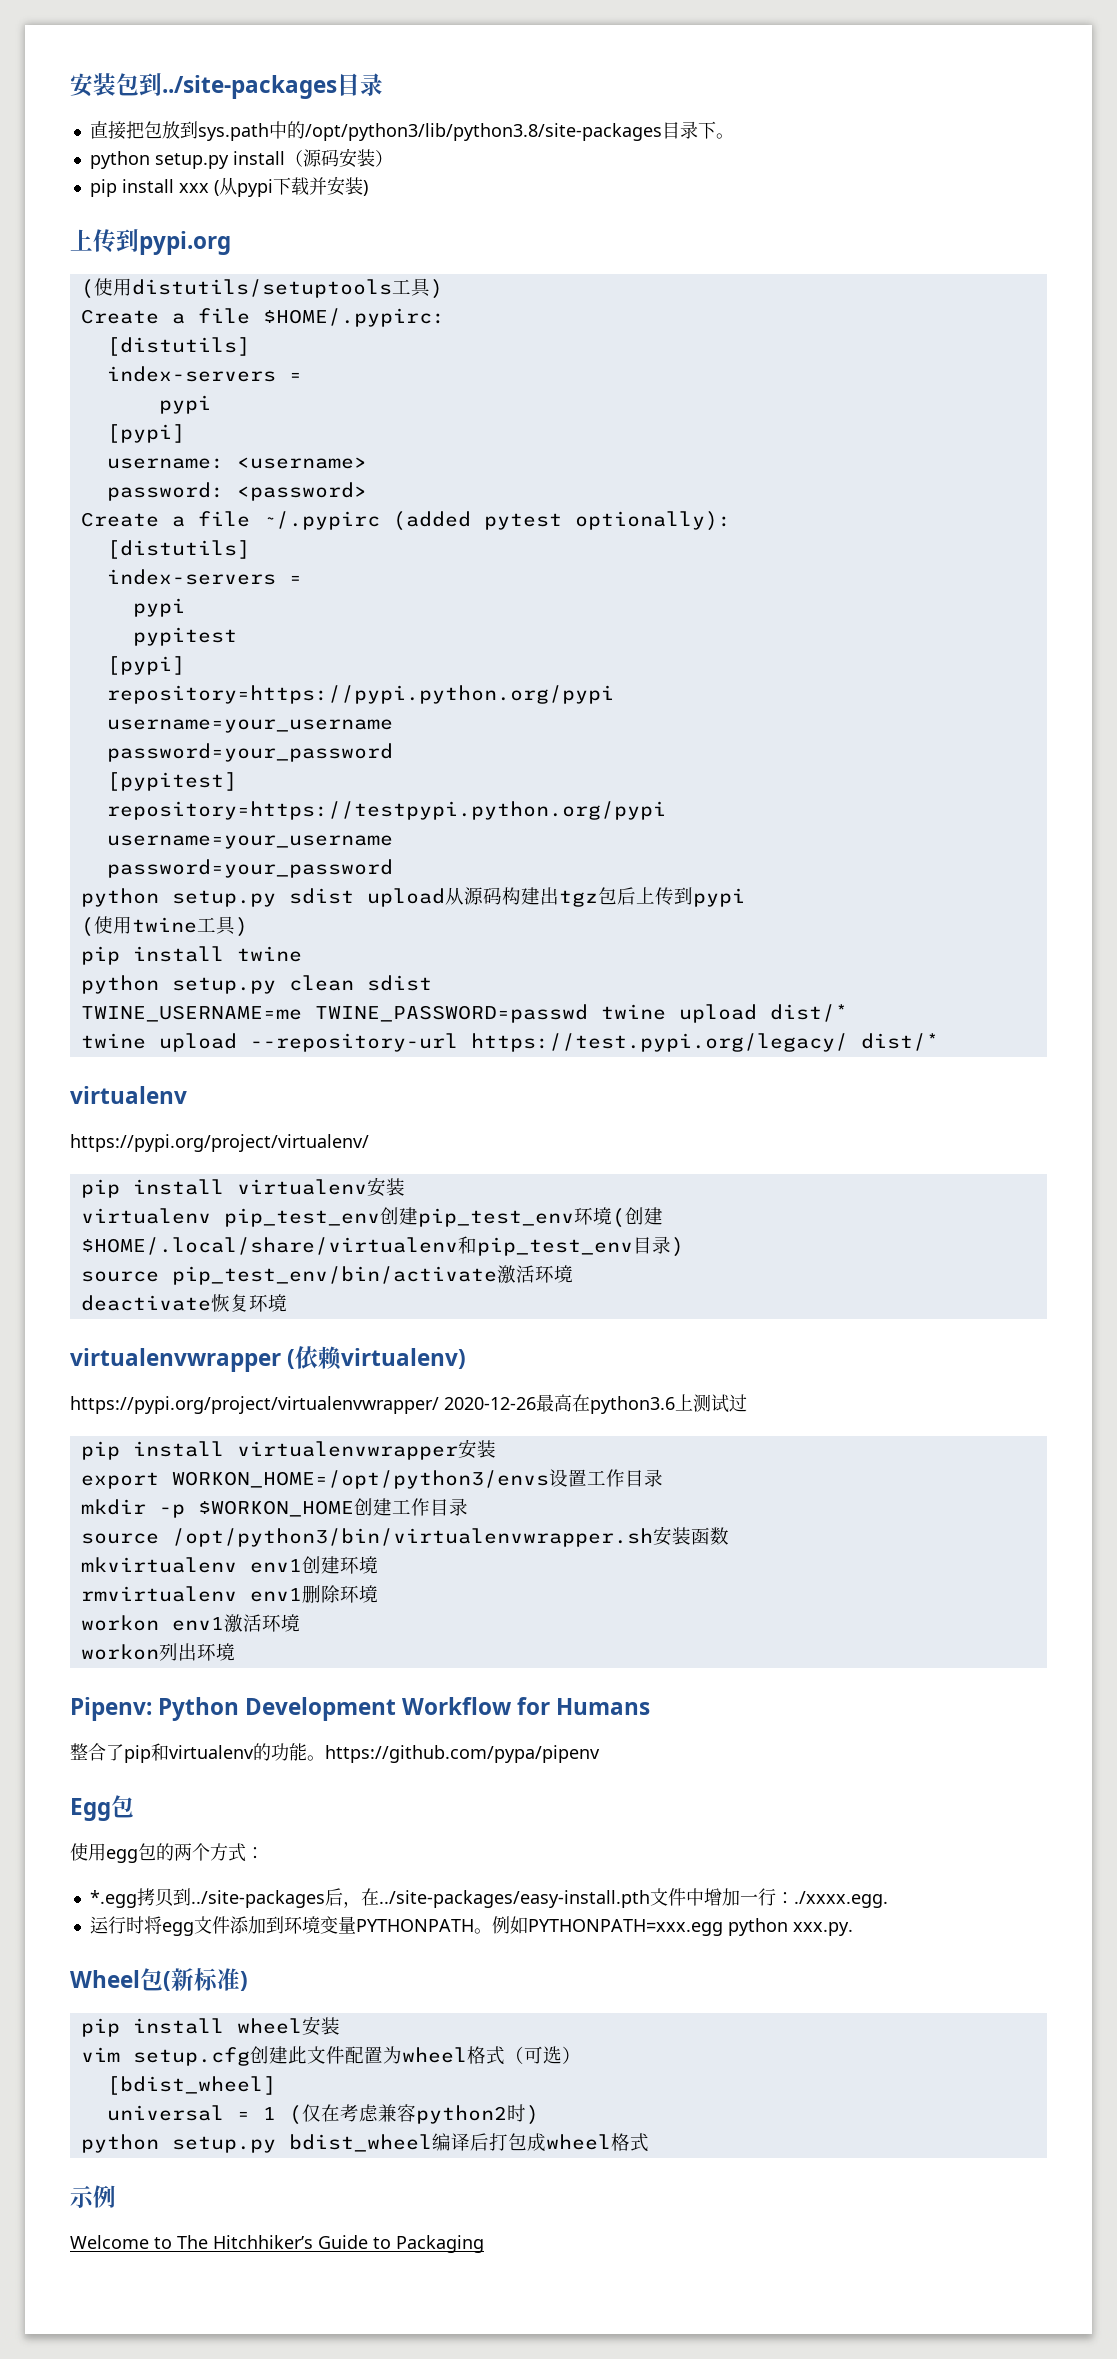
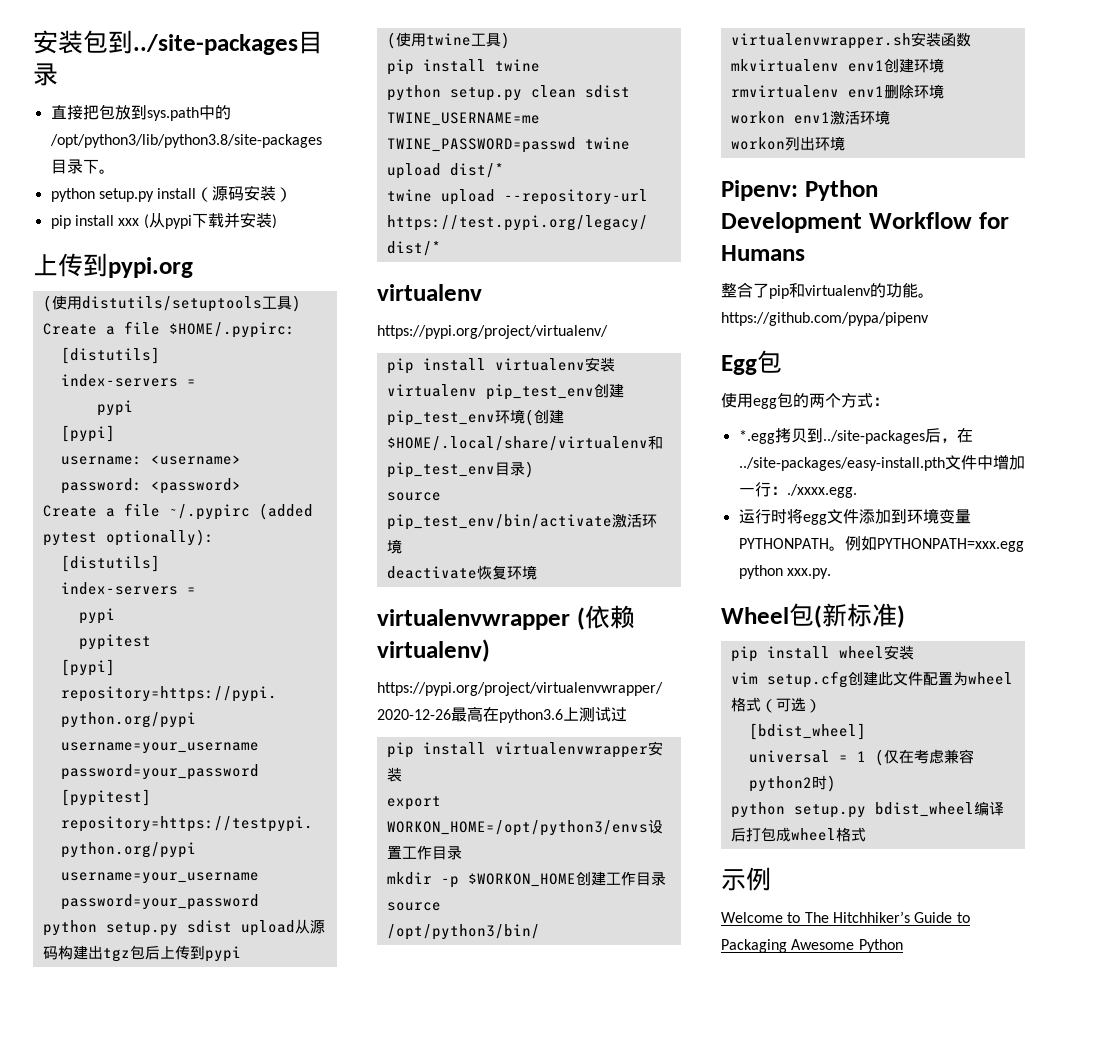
- Welcome to The Hitchhiker’s Guide to Packaging
+ Welcome to The Hitchhiker’s Guide to Packaging Awesome Python

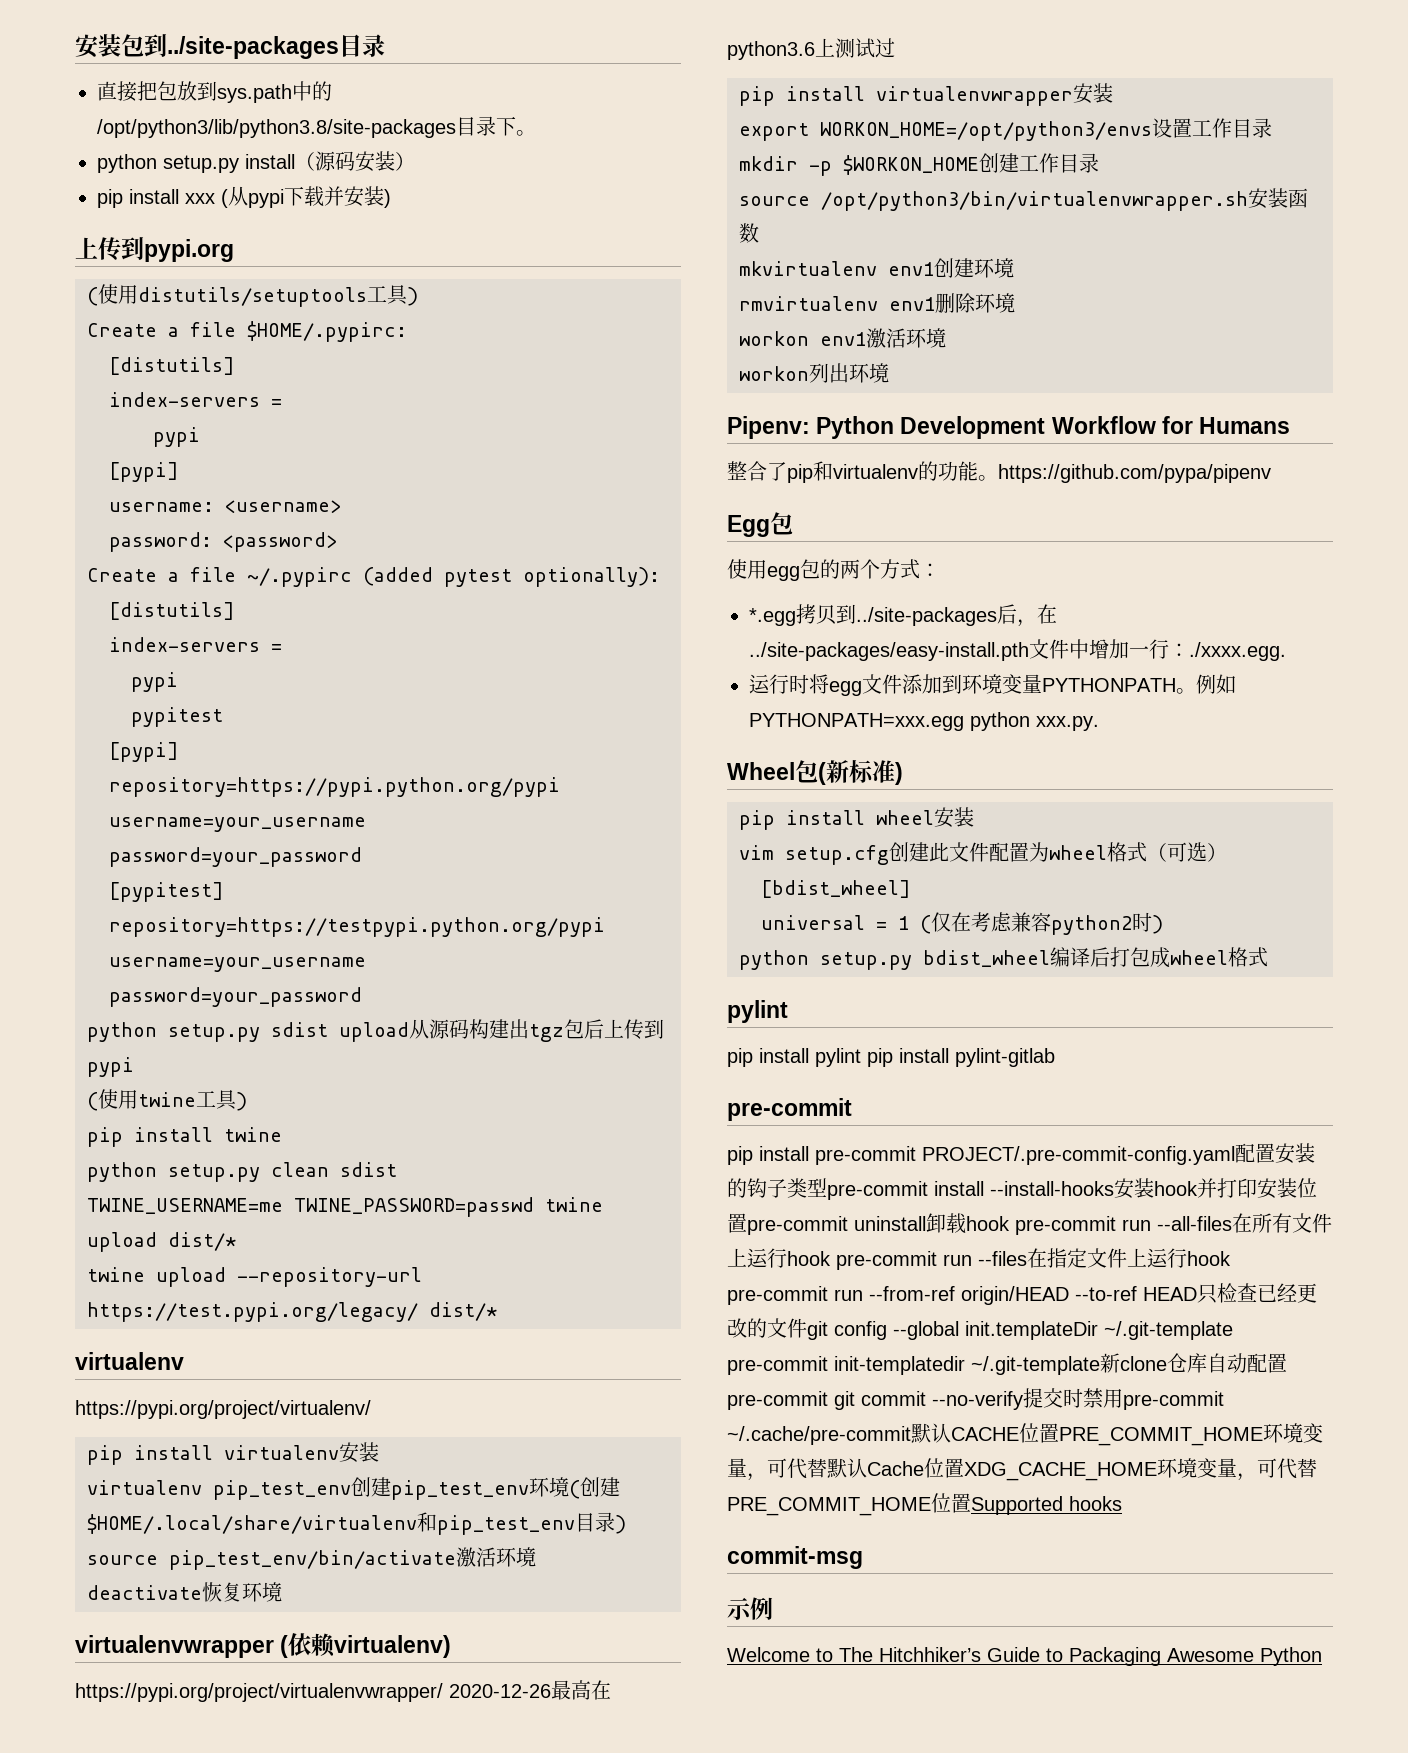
  python setup.py bdist_wheel编译后打包成wheel格式
+ pylint
+ pip install pylint pip install pylint-gitlab
+ pre-commit
+ pip install pre-commit PROJECT/.pre-commit-config.yaml配置安装的钩子类型pre-commit install --install-hooks安装hook并打印安装位置pre-commit uninstall卸载hook pre-commit run --all-files在所有文件上运行hook pre-commit run --files在指定文件上运行hook pre-commit run --from-ref origin/HEAD --to-ref HEAD只检查已经更改的文件git config --global init.templateDir ~/.git-template pre-commit init-templatedir ~/.git-template新clone仓库自动配置pre-commit git commit --no-verify提交时禁用pre-commit ~/.cache/pre-commit默认CACHE位置PRE_COMMIT_HOME环境变量，可代替默认Cache位置XDG_CACHE_HOME环境变量，可代替PRE_COMMIT_HOME位置Supported hooks
+ commit-msg

